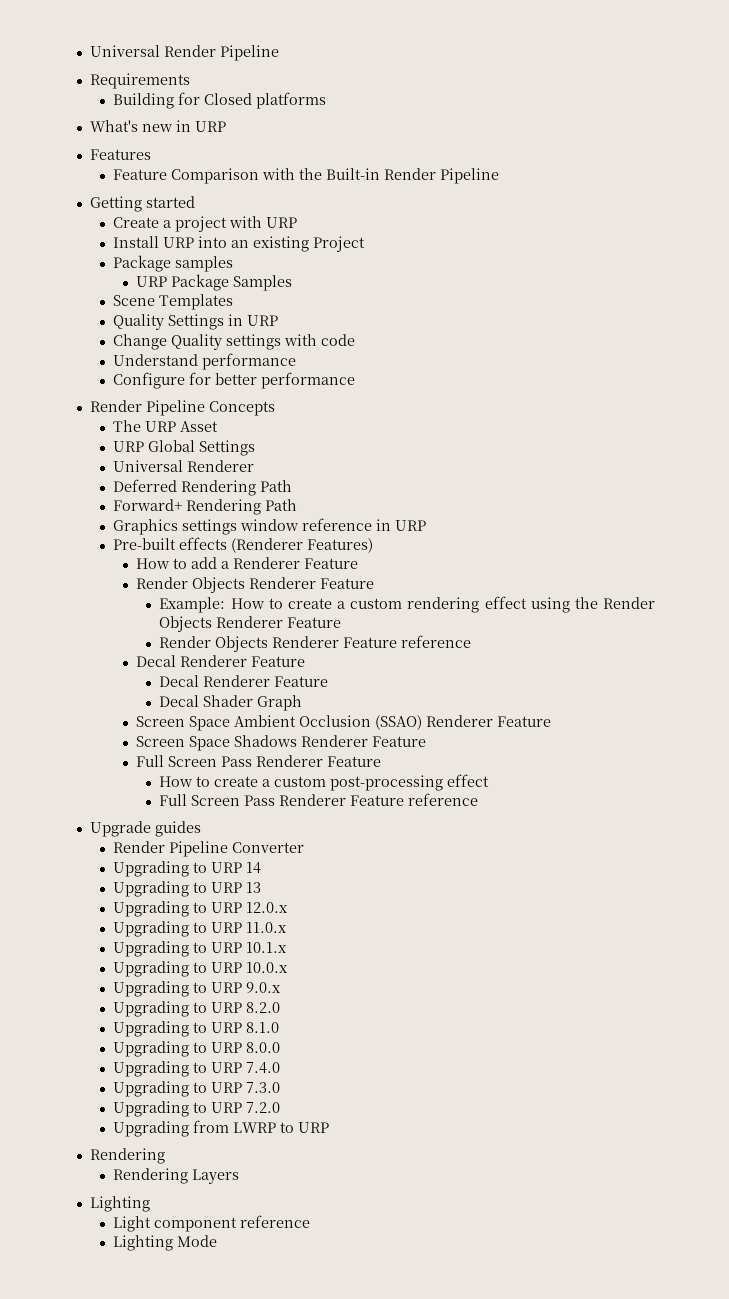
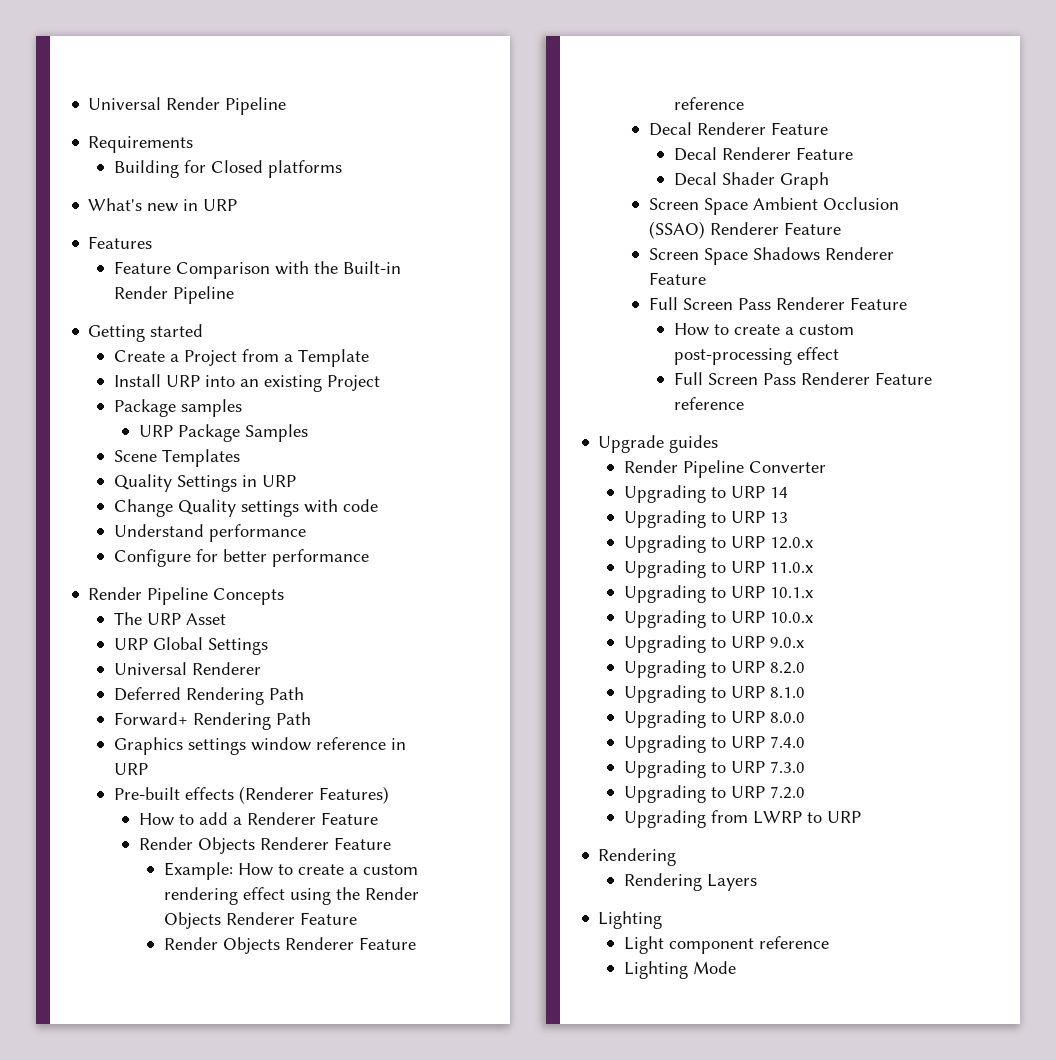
- Create a project with URP
+ Create a Project from a Template

